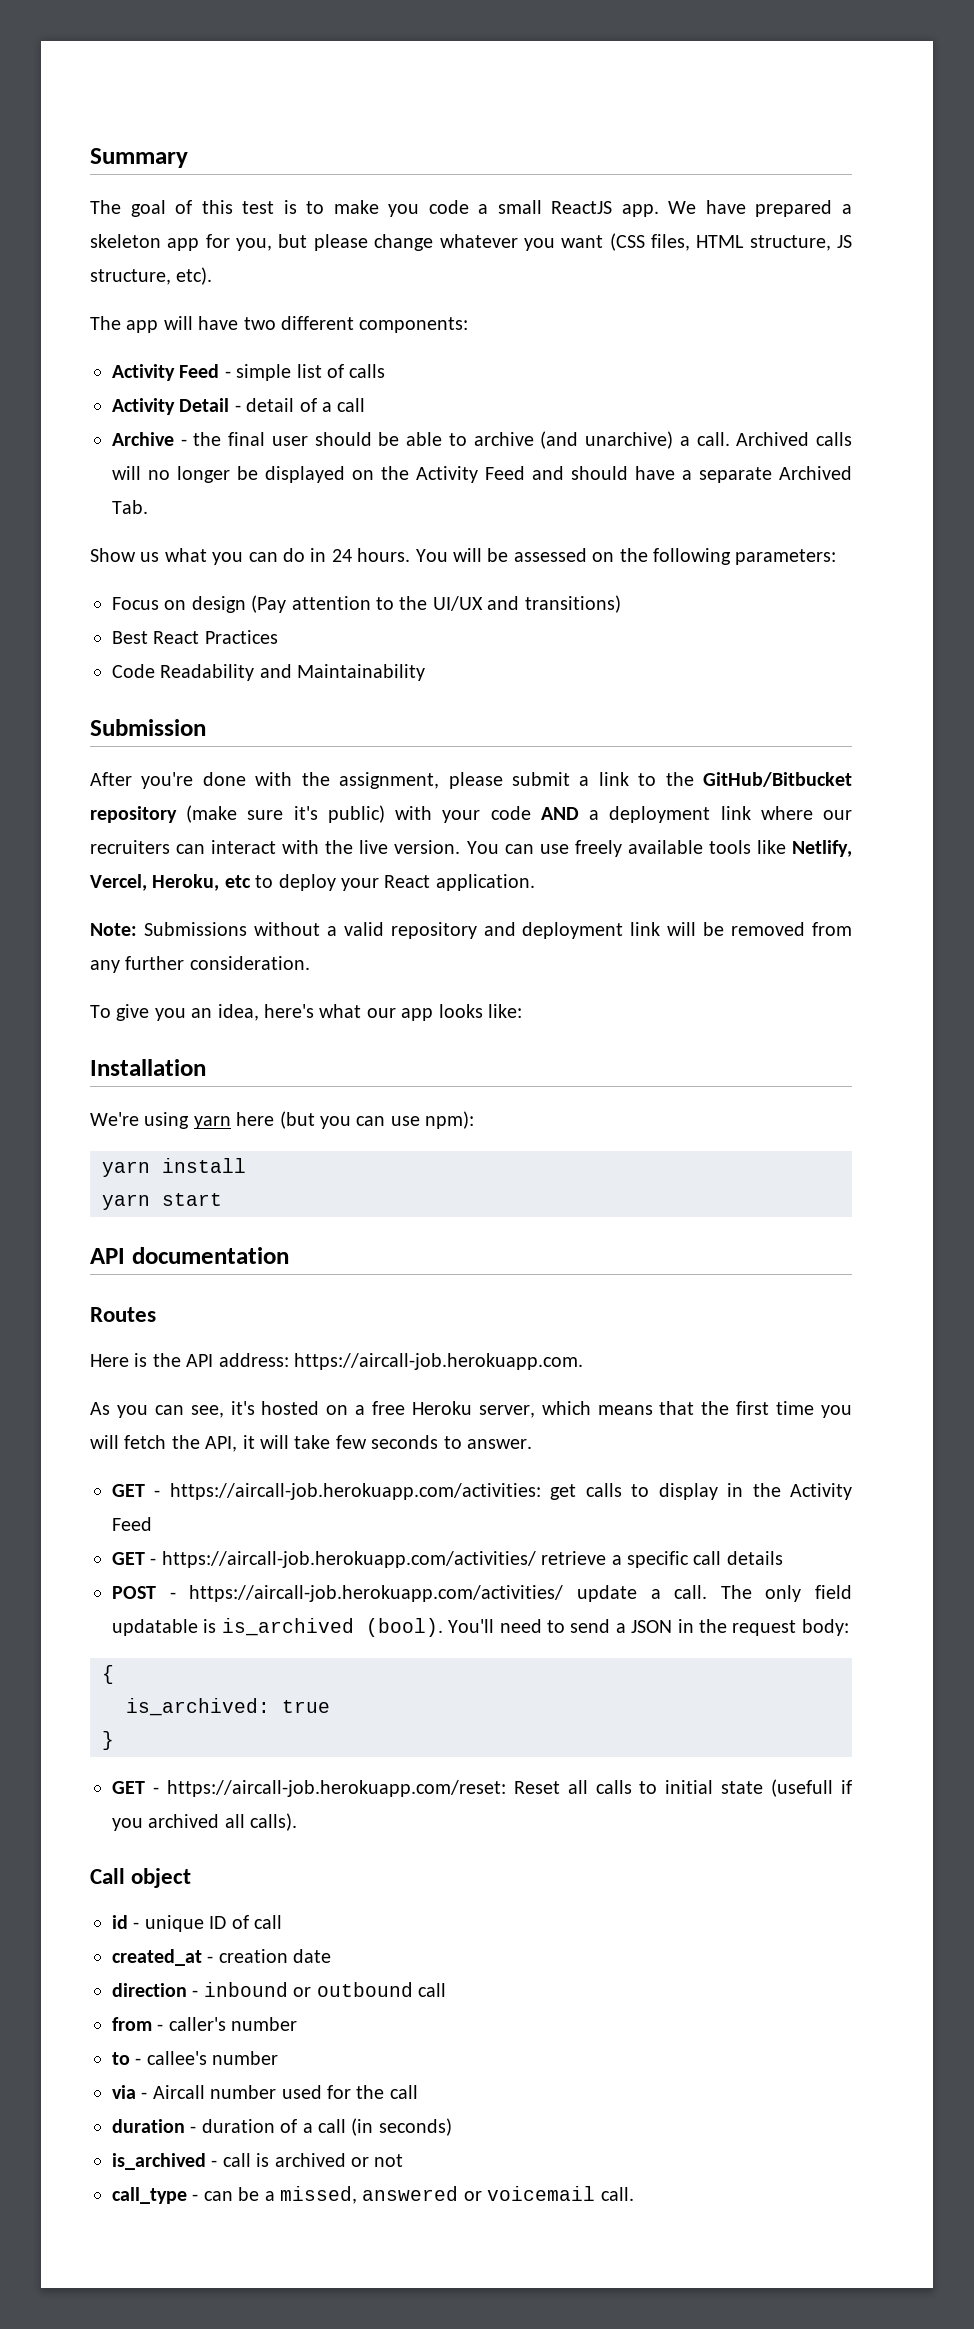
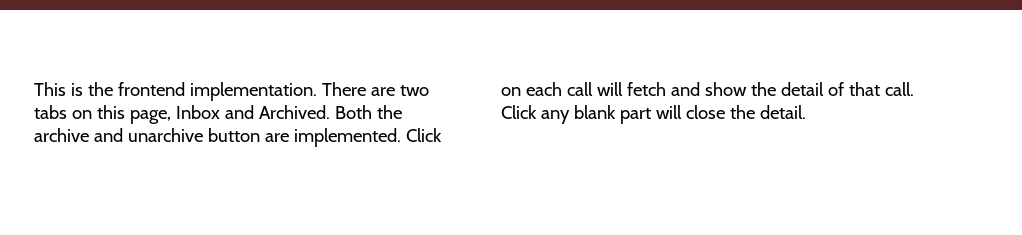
- Summary
- The goal of this test is to make you code a small ReactJS app. We have prepared a skeleton app for you, but please change whatever you want (CSS files, HTML structure, JS structure, etc).
- The app will have two different components:
- Activity Feed - simple list of calls
- Activity Detail - detail of a call
- Archive - the final user should be able to archive (and unarchive) a call. Archived calls will no longer be displayed on the Activity Feed and should have a separate Archived Tab.
- Show us what you can do in 24 hours. You will be assessed on the following parameters:
- Focus on design (Pay attention to the UI/UX and transitions)
- Best React Practices
- Code Readability and Maintainability
- Submission
- After you're done with the assignment, please submit a link to the GitHub/Bitbucket repository (make sure it's public) with your code AND a deployment link where our recruiters can interact with the live version. You can use freely available tools like Netlify, Vercel, Heroku, etc to deploy your React application.
- Note: Submissions without a valid repository and deployment link will be removed from any further consideration.
- To give you an idea, here's what our app looks like:
- Installation
- We're using yarn here (but you can use npm):
- yarn install
- yarn start
- API documentation
- Routes
- Here is the API address: https://aircall-job.herokuapp.com.
- As you can see, it's hosted on a free Heroku server, which means that the first time you will fetch the API, it will take few seconds to answer.
- GET - https://aircall-job.herokuapp.com/activities: get calls to display in the Activity Feed
- GET - https://aircall-job.herokuapp.com/activities/ retrieve a specific call details
- POST - https://aircall-job.herokuapp.com/activities/ update a call. The only field updatable is is_archived (bool). You'll need to send a JSON in the request body:
- {
- is_archived: true
- }
- GET - https://aircall-job.herokuapp.com/reset: Reset all calls to initial state (usefull if you archived all calls).
- Call object
- id - unique ID of call
- created_at - creation date
- direction - inbound or outbound call
- from - caller's number
- to - callee's number
- via - Aircall number used for the call
- duration - duration of a call (in seconds)
- is_archived - call is archived or not
- call_type - can be a missed, answered or voicemail call.
+ This is the frontend implementation. There are two tabs on this page, Inbox and Archived. Both the archive and unarchive button are implemented. Click on each call will fetch and show the detail of that call. Click any blank part will close the detail.

